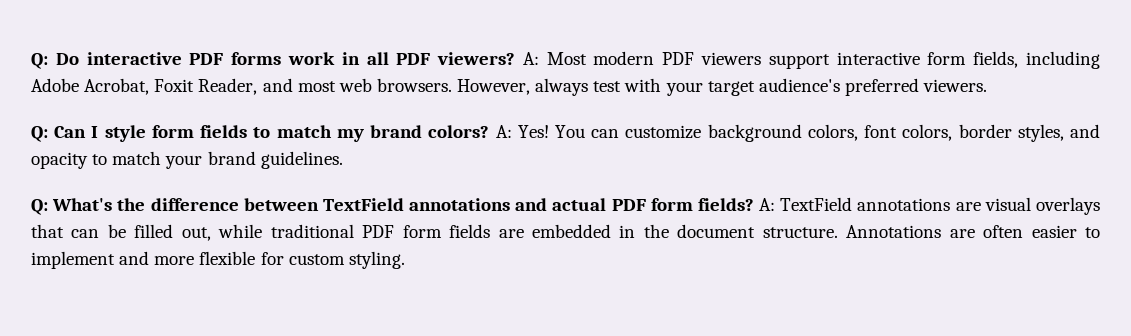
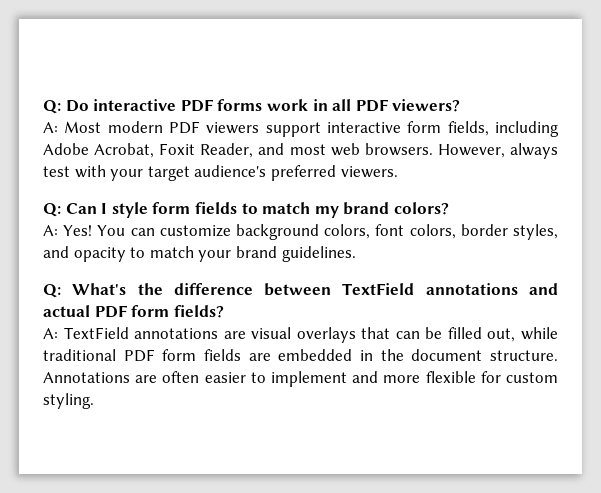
- Q: Do interactive PDF forms work in all PDF viewers? A: Most modern PDF viewers support interactive form fields, including Adobe Acrobat, Foxit Reader, and most web browsers.
+ Q: Do interactive PDF forms work in all PDF viewers?
+ A: Most modern PDF viewers support interactive form fields, including Adobe Acrobat, Foxit Reader, and most web browsers.
- Q: Can I style form fields to match my brand colors? A: Yes!
+ Q: Can I style form fields to match my brand colors?
+ A: Yes!
- Q: What's the difference between TextField annotations and actual PDF form fields? A: TextField annotations are visual overlays that can be filled out, while traditional PDF form fields are embedded in the document structure.
+ Q: What's the difference between TextField annotations and actual PDF form fields?
+ A: TextField annotations are visual overlays that can be filled out, while traditional PDF form fields are embedded in the document structure.

